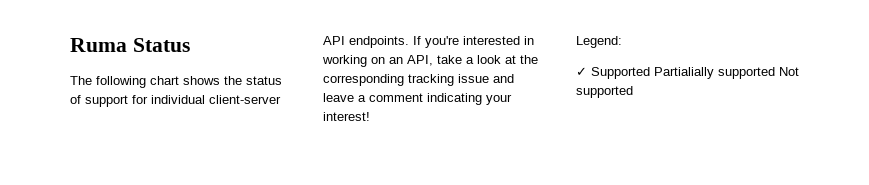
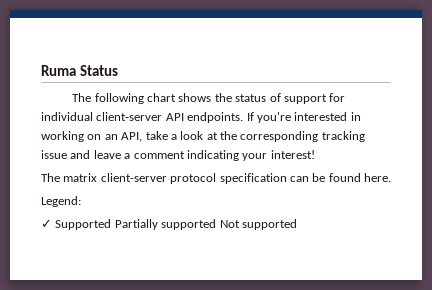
+ The matrix client-server protocol specification can be found here.
- ✓ Supported Partialially supported Not supported
+ ✓ Supported Partially supported Not supported

